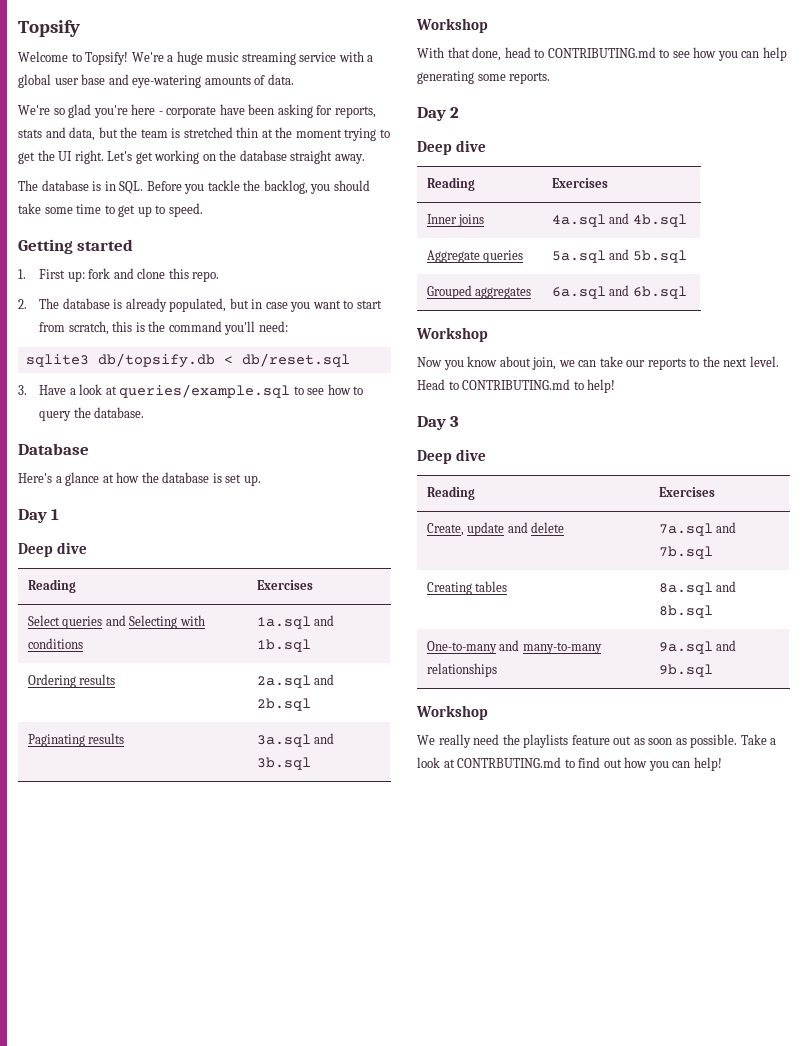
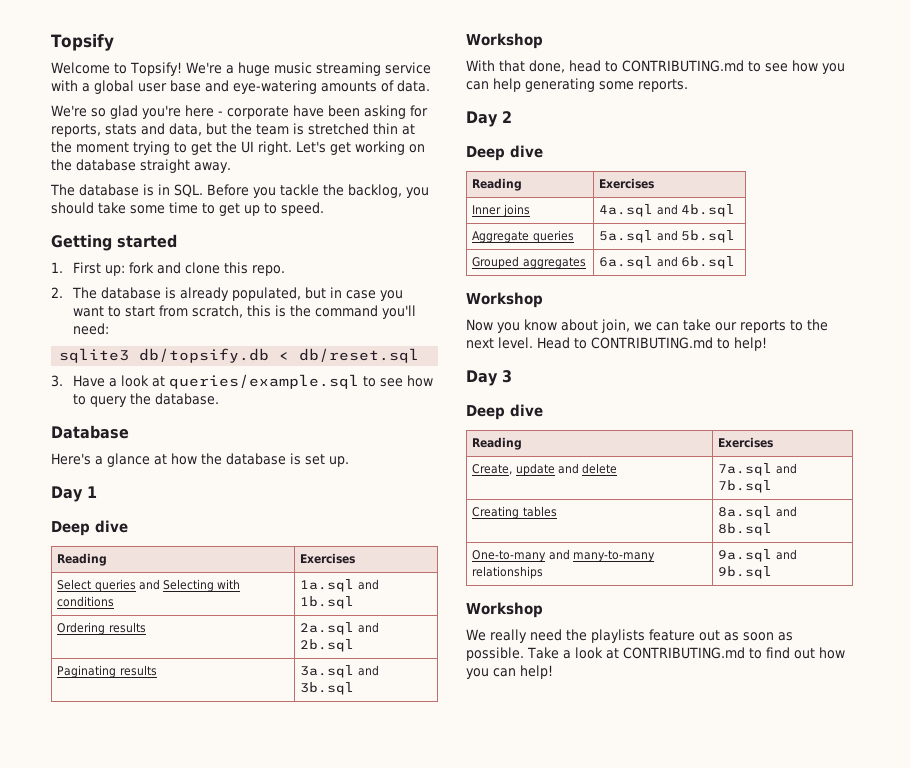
- Take a look at CONTRBUTING.md to find out how you can help!
+ Take a look at CONTRIBUTING.md to find out how you can help!

